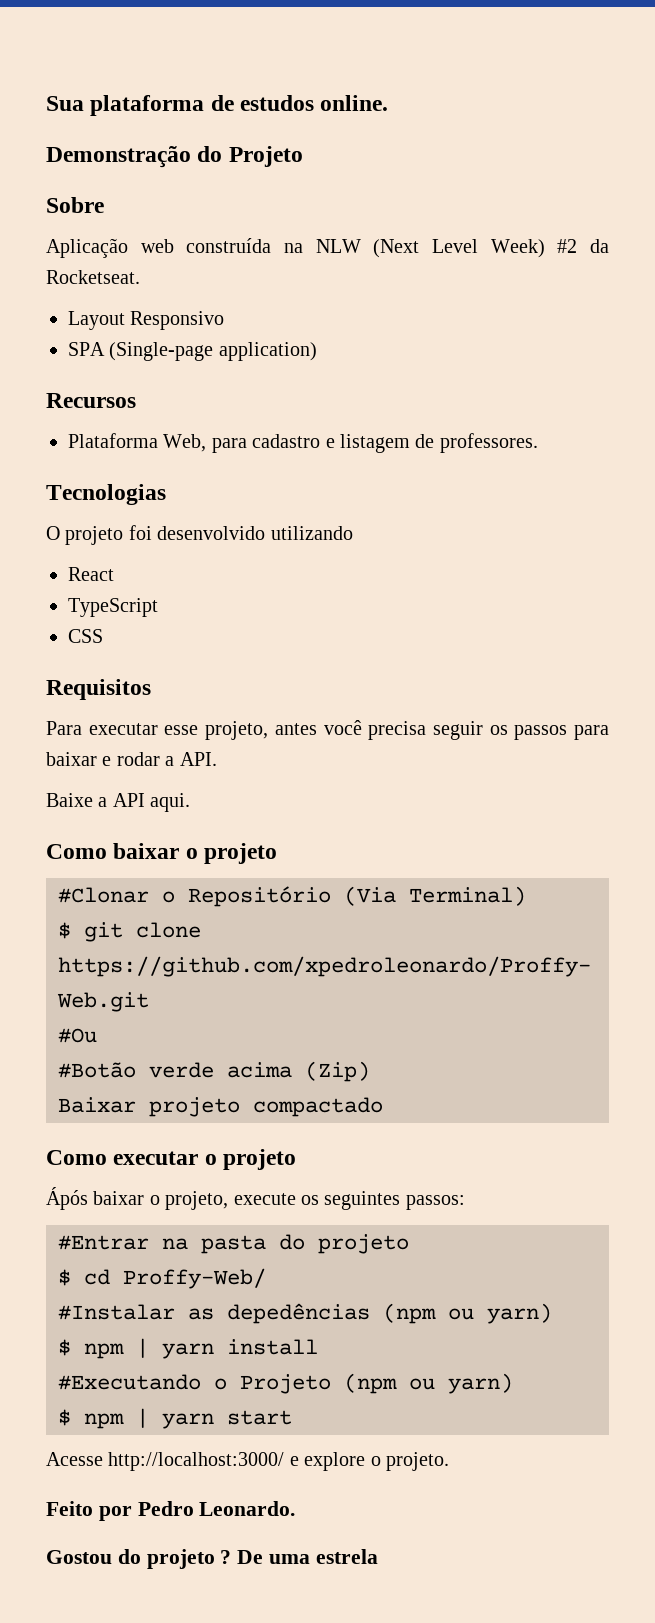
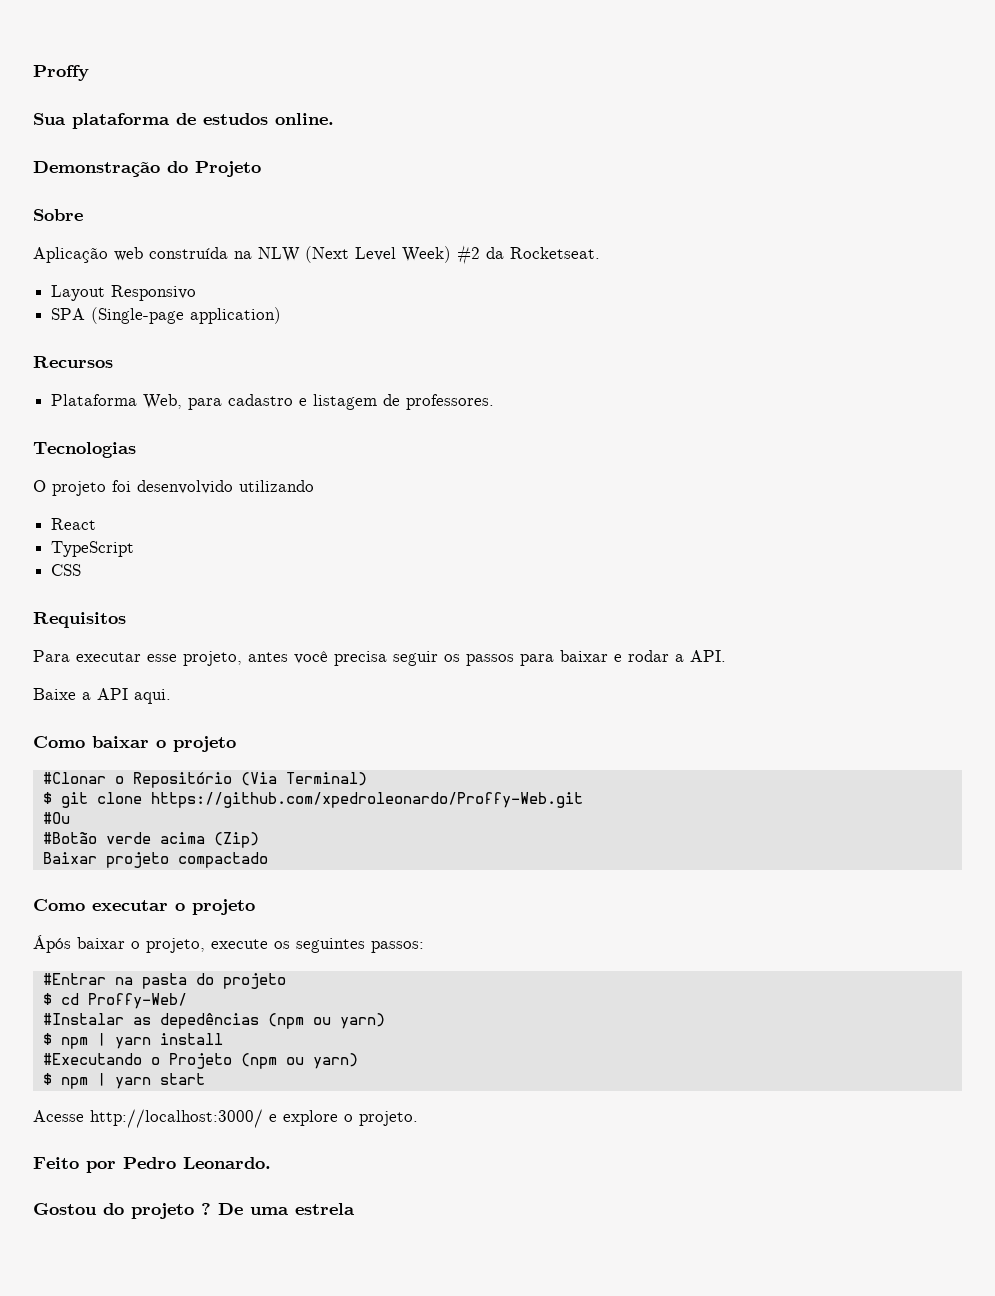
+ Proffy

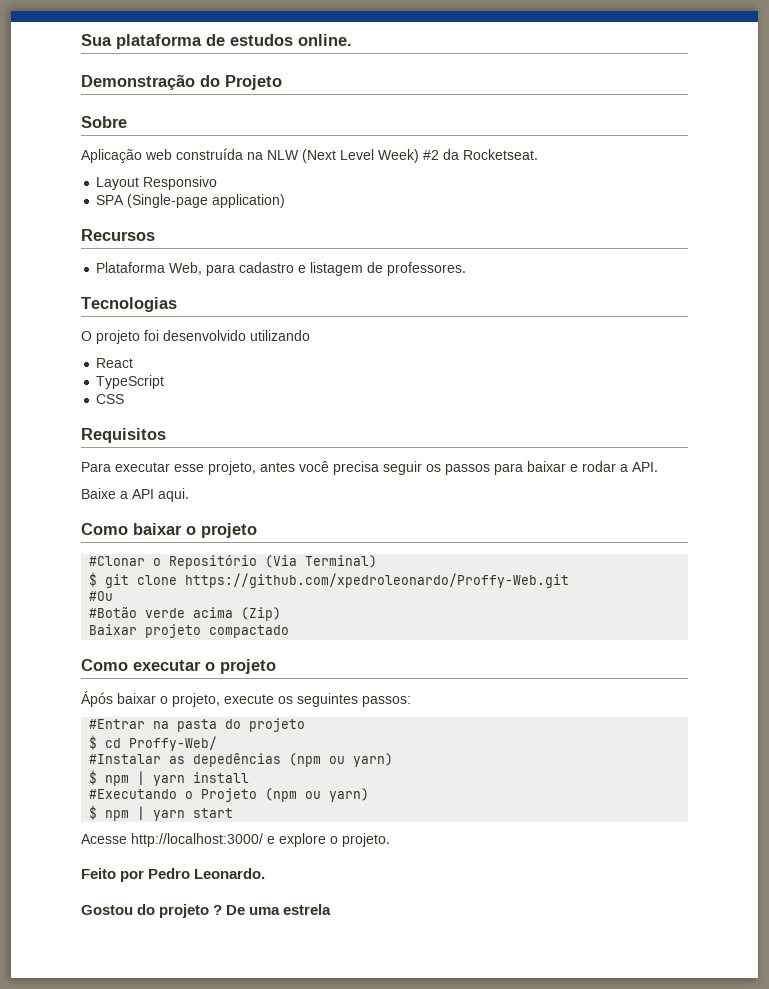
- Proffy

